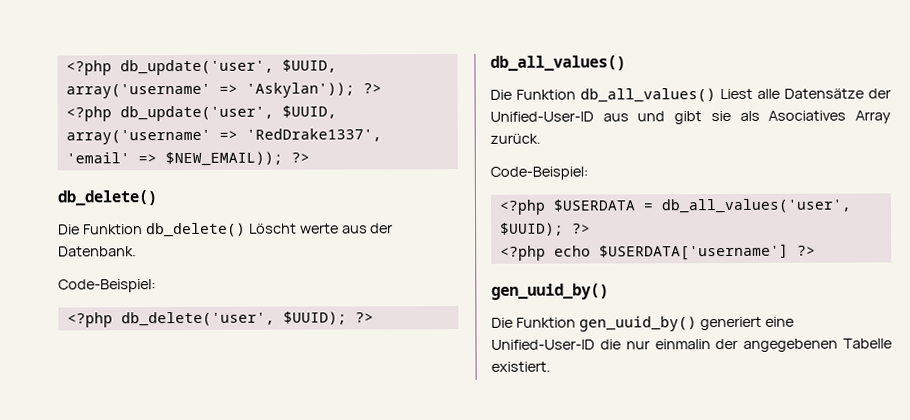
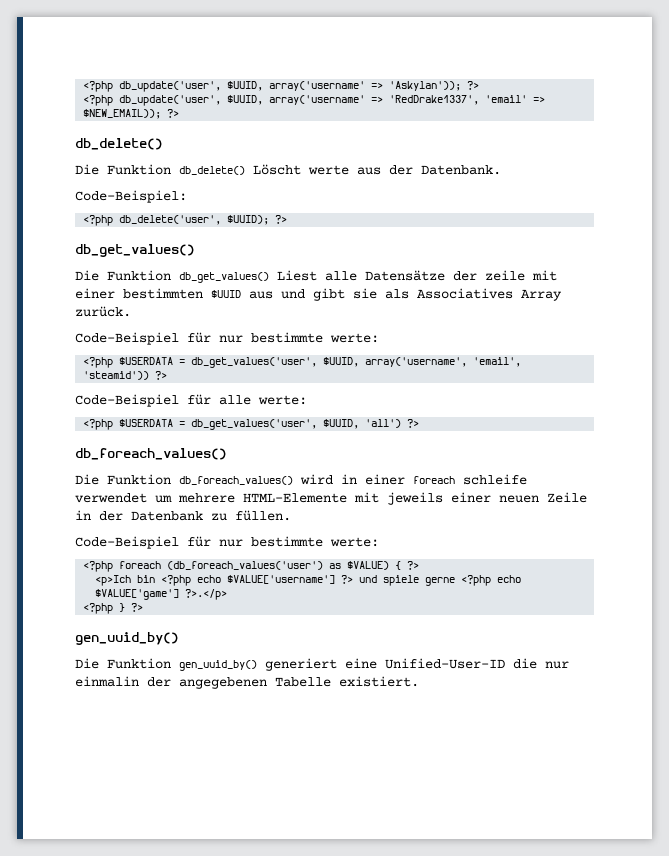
  <?php db_delete('user', $UUID); ?>
- db_all_values()
- Die Funktion db_all_values() Liest alle Datensätze der Unified-User-ID aus und gibt sie als Asociatives Array zurück.
- Code-Beispiel:
- <?php $USERDATA = db_all_values('user', $UUID); ?>
- <?php echo $USERDATA['username'] ?>
+ db_get_values()
+ Die Funktion db_get_values() Liest alle Datensätze der zeile mit einer bestimmten $UUID aus und gibt sie als Associatives Array zurück.
+ Code-Beispiel für nur bestimmte werte:
+ <?php $USERDATA = db_get_values('user', $UUID, array('username', 'email', 'steamid')) ?>
+ Code-Beispiel für alle werte:
+ <?php $USERDATA = db_get_values('user', $UUID, 'all') ?>
+ db_foreach_values()
+ Die Funktion db_foreach_values() wird in einer foreach schleife verwendet um mehrere HTML-Elemente mit jeweils einer neuen Zeile in der Datenbank zu füllen.
+ Code-Beispiel für nur bestimmte werte:
+ <?php foreach (db_foreach_values('user') as $VALUE) { ?>
+ <p>Ich bin <?php echo $VALUE['username'] ?> und spiele gerne <?php echo $VALUE['game'] ?>.</p>
+ <?php } ?>

